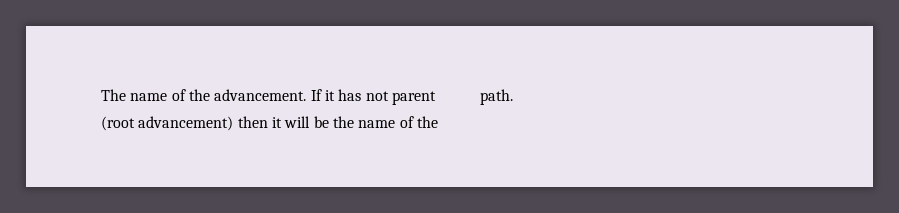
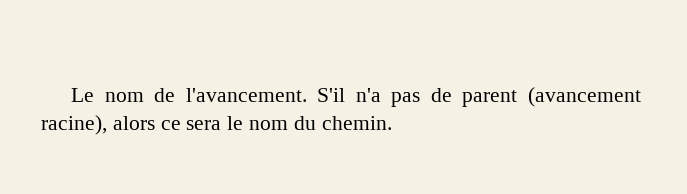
- The name of the advancement. If it has not parent (root advancement) then it will be the name of the path.
+ Le nom de l'avancement. S'il n'a pas de parent (avancement racine), alors ce sera le nom du chemin.

